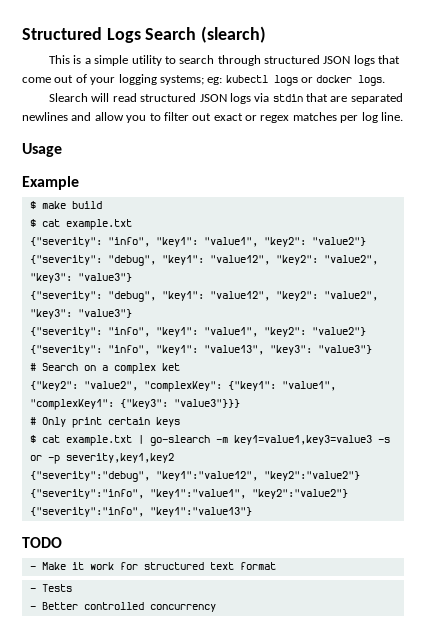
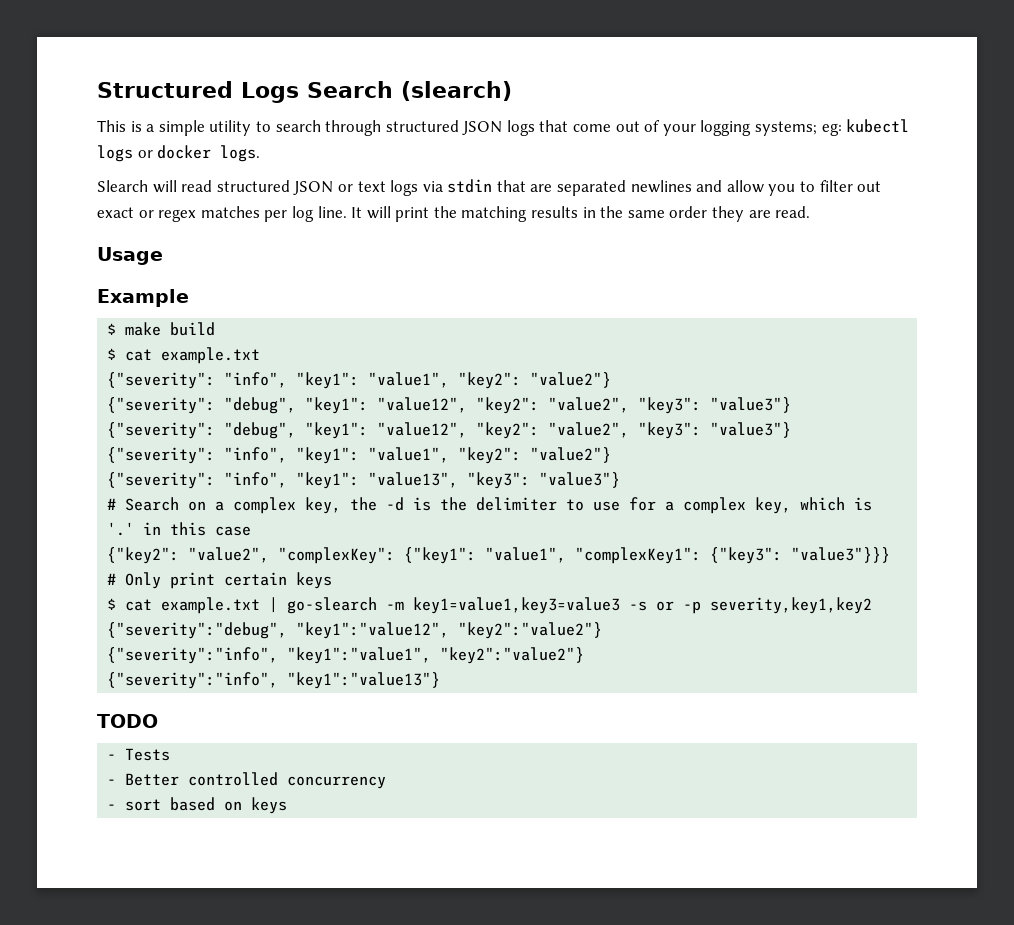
- Slearch will read structured JSON logs via stdin that are separated newlines and allow you to filter out exact or regex matches per log line.
+ Slearch will read structured JSON or text logs via stdin that are separated newlines and allow you to filter out exact or regex matches per log line. It will print the matching results in the same order they are read.
- # Search on a complex ket
+ # Search on a complex key, the -d is the delimiter to use for a complex key, which is '.' in this case
- - Make it work for structured text format
+ - sort based on keys

